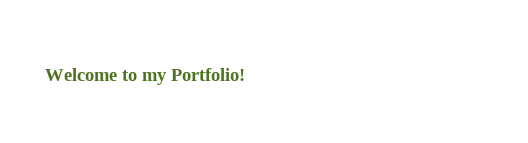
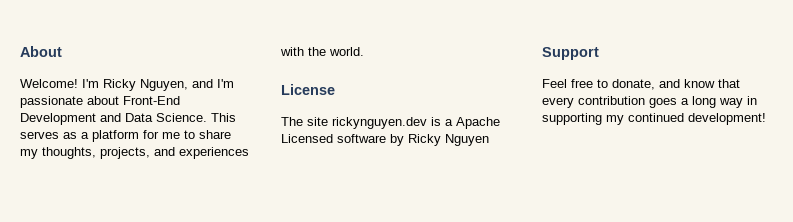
- Welcome to my Portfolio!
+ About
+ Welcome! I'm Ricky Nguyen, and I'm passionate about Front-End Development and Data Science. This serves as a platform for me to share my thoughts, projects, and experiences with the world.
+ License
+ The site rickynguyen.dev is a Apache Licensed software by Ricky Nguyen
+ Support
+ Feel free to donate, and know that every contribution goes a long way in supporting my continued development!

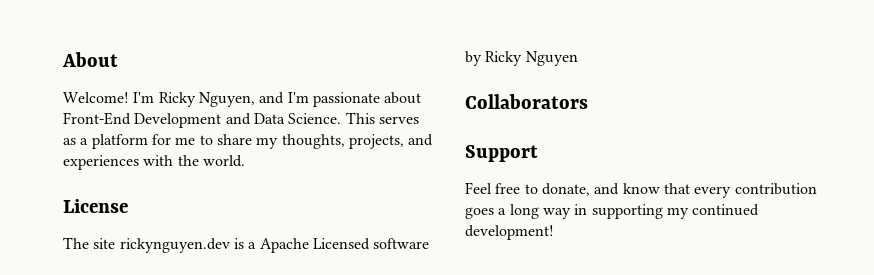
+ Collaborators

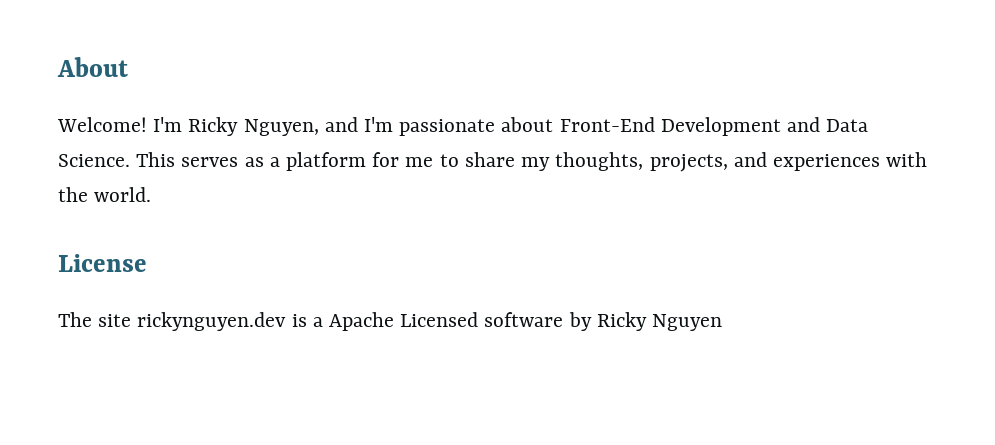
- Collaborators
- Support
- Feel free to donate, and know that every contribution goes a long way in supporting my continued development!

